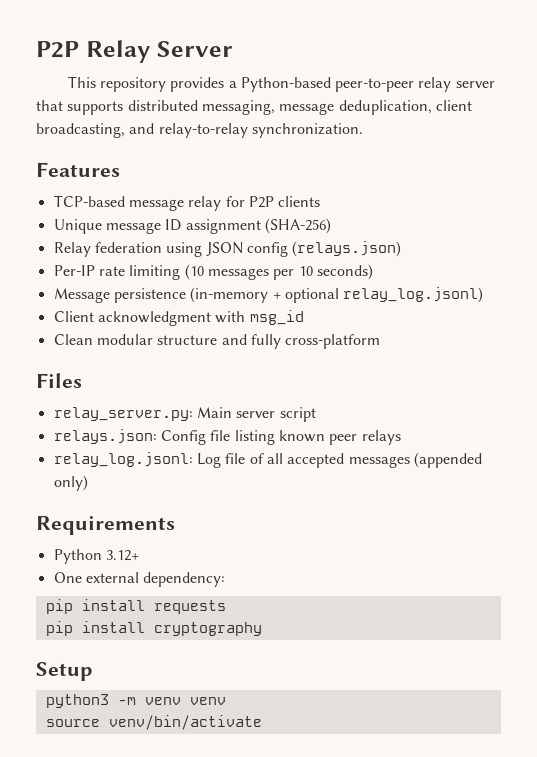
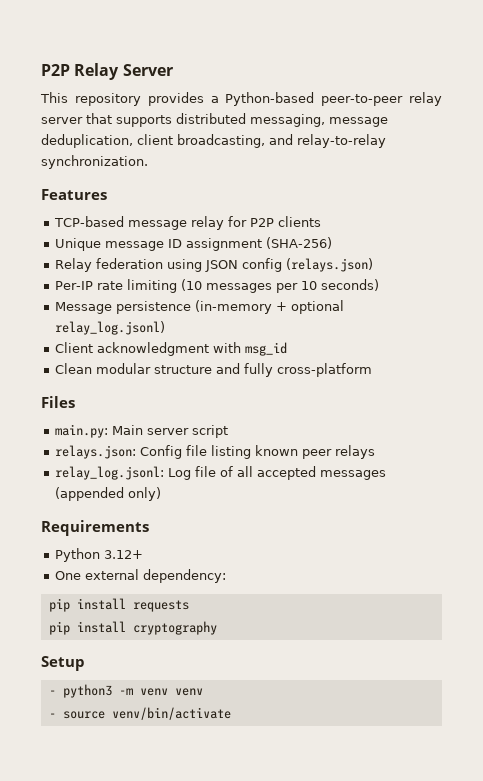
- relay_server.py: Main server script
+ main.py: Main server script
- python3 -m venv venv
+ - python3 -m venv venv
- source venv/bin/activate
+ - source venv/bin/activate

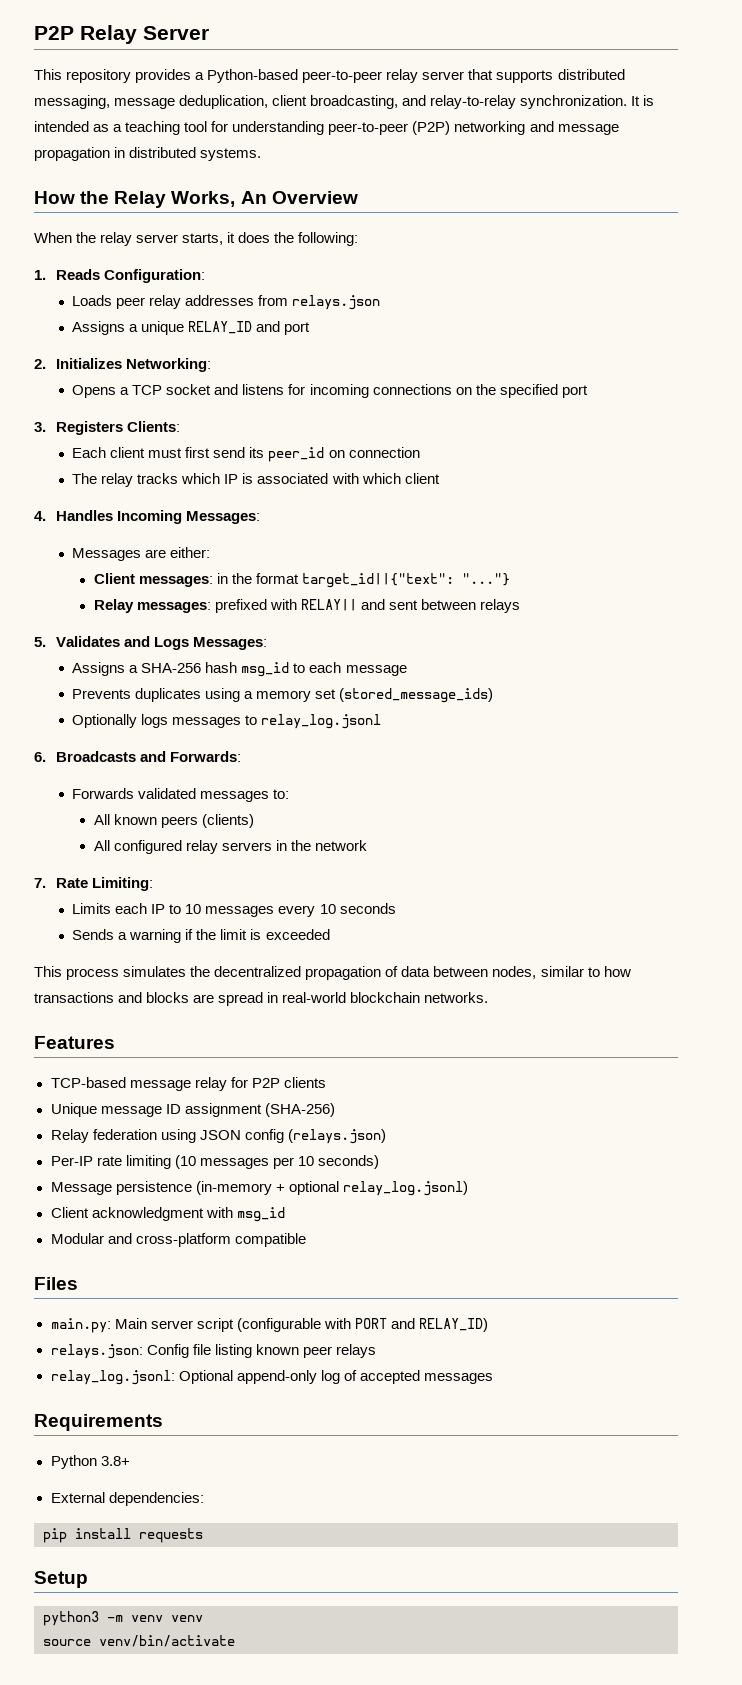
+ It is intended as a teaching tool for understanding peer-to-peer (P2P) networking and message propagation in distributed systems.
+ How the Relay Works, An Overview
+ When the relay server starts, it does the following:
+ 1. Reads Configuration:
+ Loads peer relay addresses from relays.json
+ Assigns a unique RELAY_ID and port
+ 2. Initializes Networking:
+ Opens a TCP socket and listens for incoming connections on the specified port
+ 3. Registers Clients:
+ Each client must first send its peer_id on connection
+ The relay tracks which IP is associated with which client
+ 4. Handles Incoming Messages:
+ Messages are either:
+ Client messages: in the format target_id||{"text": "..."}
+ Relay messages: prefixed with RELAY|| and sent between relays
+ 5. Validates and Logs Messages:
+ Assigns a SHA-256 hash msg_id to each message
+ Prevents duplicates using a memory set (stored_message_ids)
+ Optionally logs messages to relay_log.jsonl
+ 6. Broadcasts and Forwards:
+ Forwards validated messages to:
+ All known peers (clients)
+ All configured relay servers in the network
+ 7. Rate Limiting:
+ Limits each IP to 10 messages every 10 seconds
+ Sends a warning if the limit is exceeded
+ This process simulates the decentralized propagation of data between nodes, similar to how transactions and blocks are spread in real-world blockchain networks.
- Clean modular structure and fully cross-platform
+ Modular and cross-platform compatible
- main.py: Main server script
+ main.py: Main server script (configurable with PORT and RELAY_ID)
- relay_log.jsonl: Log file of all accepted messages (appended only)
+ relay_log.jsonl: Optional append-only log of accepted messages
- Python 3.12+
- One external dependency:
+ Python 3.8+
+ External dependencies:
- pip install cryptography
- - python3 -m venv venv
+ python3 -m venv venv
- - source venv/bin/activate
+ source venv/bin/activate

